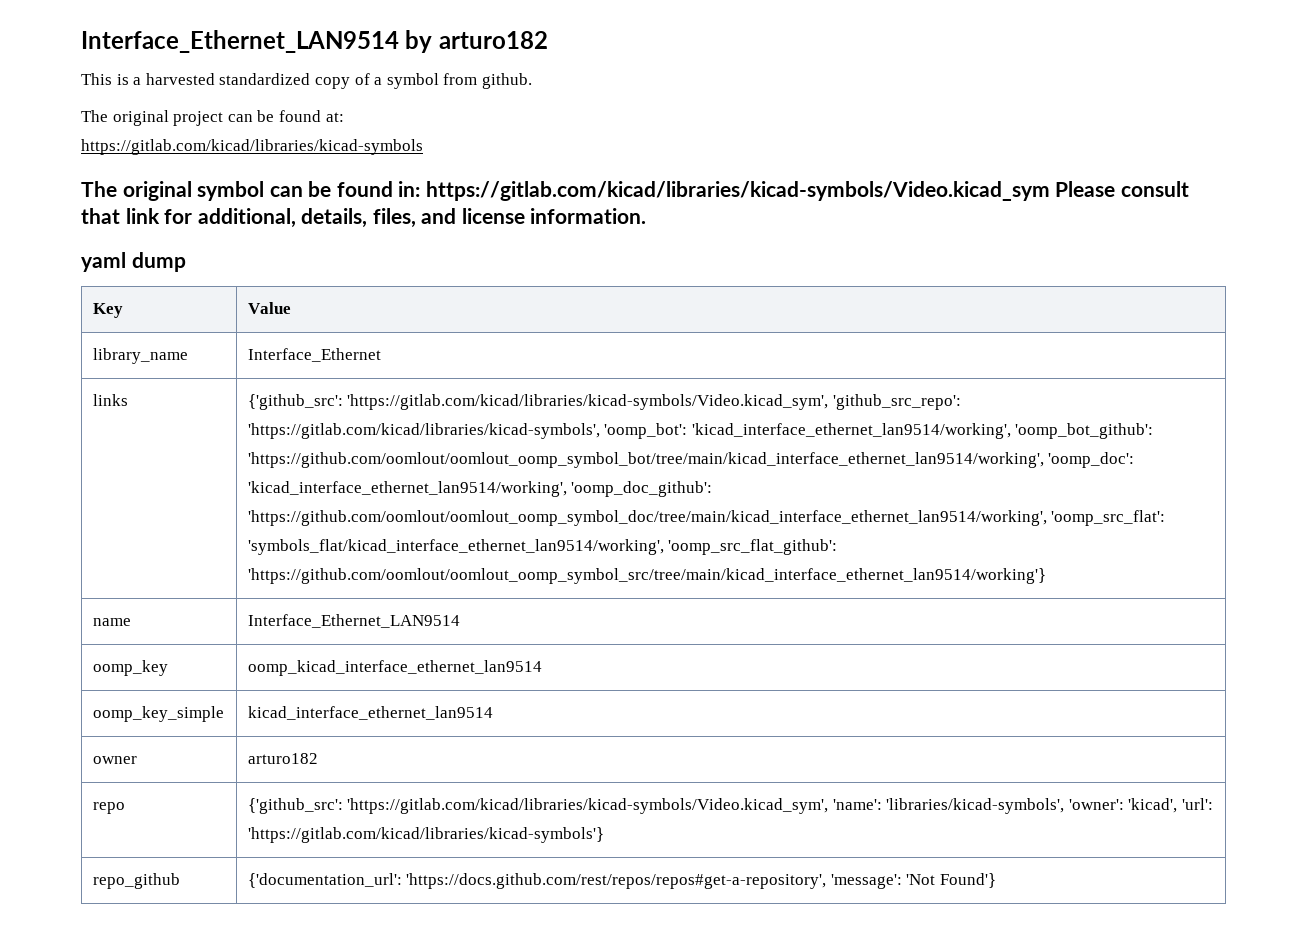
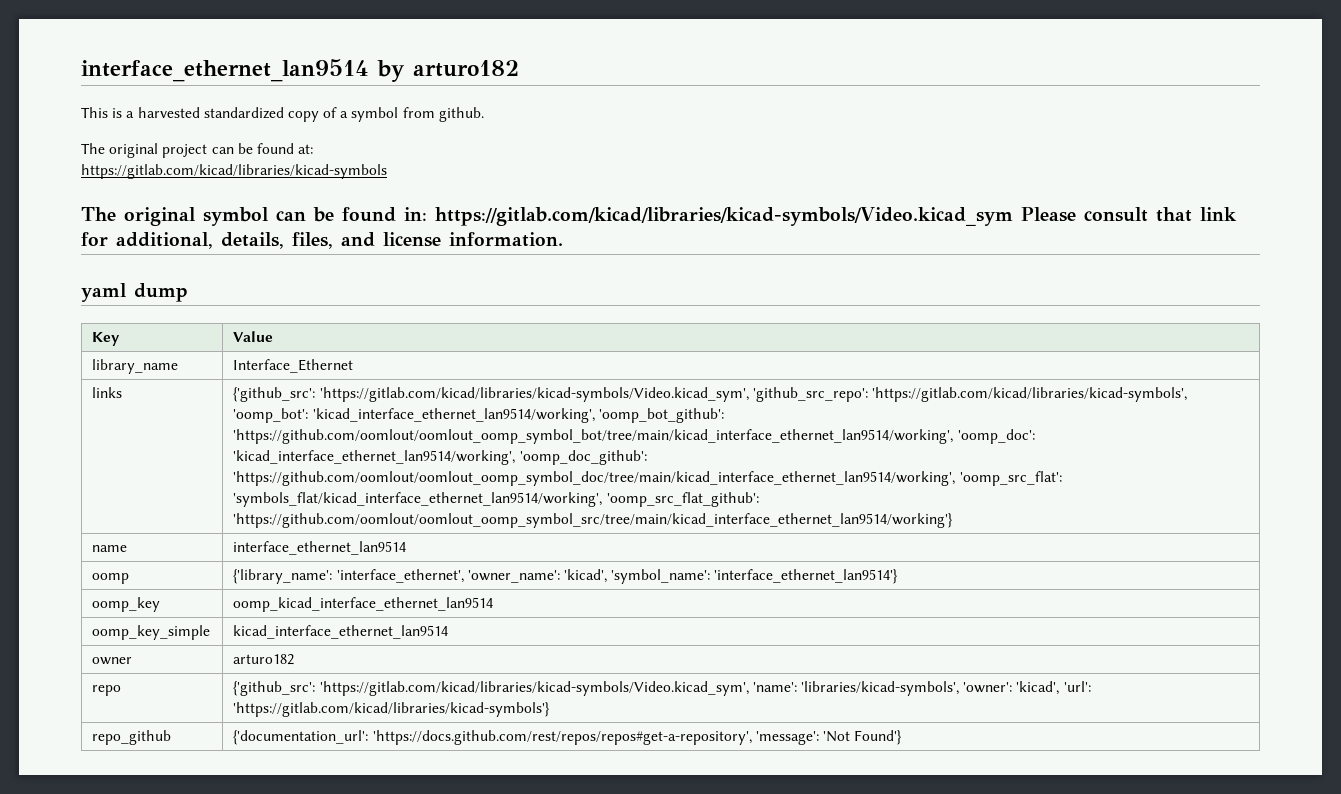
- Interface_Ethernet_LAN9514 by arturo182
+ interface_ethernet_lan9514 by arturo182
- name | Interface_Ethernet_LAN9514
+ name | interface_ethernet_lan9514
+ oomp | {'library_name': 'interface_ethernet', 'owner_name': 'kicad', 'symbol_name': 'interface_ethernet_lan9514'}

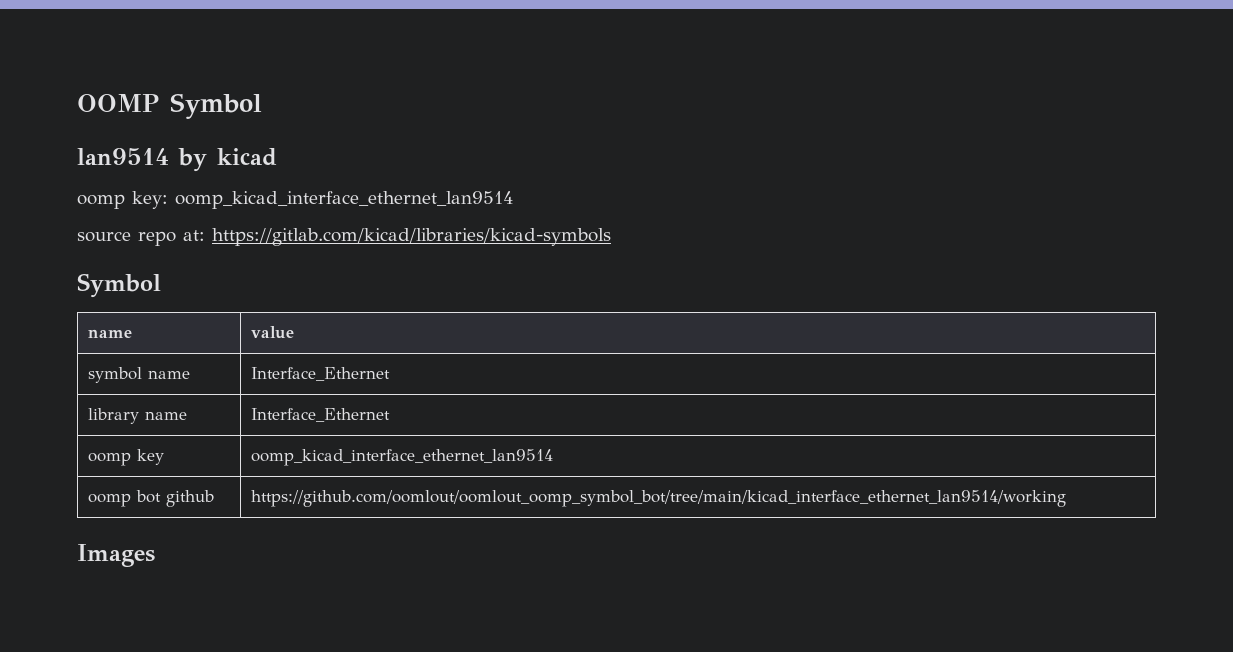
- interface_ethernet_lan9514 by arturo182
- This is a harvested standardized copy of a symbol from github.
- The original project can be found at:
- https://gitlab.com/kicad/libraries/kicad-symbols
- The original symbol can be found in: https://gitlab.com/kicad/libraries/kicad-symbols/Video.kicad_sym Please consult that link for additional, details, files, and license information.
- yaml dump
- Key | Value
- library_name | Interface_Ethernet
- links | {'github_src': 'https://gitlab.com/kicad/libraries/kicad-symbols/Video.kicad_sym', 'github_src_repo': 'https://gitlab.com/kicad/libraries/kicad-symbols', 'oomp_bot': 'kicad_interface_ethernet_lan9514/working', 'oomp_bot_github': 'https://github.com/oomlout/oomlout_oomp_symbol_bot/tree/main/kicad_interface_ethernet_lan9514/working', 'oomp_doc': 'kicad_interface_ethernet_lan9514/working', 'oomp_doc_github': 'https://github.com/oomlout/oomlout_oomp_symbol_doc/tree/main/kicad_interface_ethernet_lan9514/working', 'oomp_src_flat': 'symbols_flat/kicad_interface_ethernet_lan9514/working', 'oomp_src_flat_github': 'https://github.com/oomlout/oomlout_oomp_symbol_src/tree/main/kicad_interface_ethernet_lan9514/working'}
- name | interface_ethernet_lan9514
- oomp | {'library_name': 'interface_ethernet', 'owner_name': 'kicad', 'symbol_name': 'interface_ethernet_lan9514'}
- oomp_key | oomp_kicad_interface_ethernet_lan9514
- oomp_key_simple | kicad_interface_ethernet_lan9514
- owner | arturo182
- repo | {'github_src': 'https://gitlab.com/kicad/libraries/kicad-symbols/Video.kicad_sym', 'name': 'libraries/kicad-symbols', 'owner': 'kicad', 'url': 'https://gitlab.com/kicad/libraries/kicad-symbols'}
- repo_github | {'documentation_url': 'https://docs.github.com/rest/repos/repos#get-a-repository', 'message': 'Not Found'}
+ OOMP Symbol
+ lan9514 by kicad
+ oomp key: oomp_kicad_interface_ethernet_lan9514
+ source repo at: https://gitlab.com/kicad/libraries/kicad-symbols
+ Symbol
+ name | value
+ symbol name | Interface_Ethernet
+ library name | Interface_Ethernet
+ oomp key | oomp_kicad_interface_ethernet_lan9514
+ oomp bot github | https://github.com/oomlout/oomlout_oomp_symbol_bot/tree/main/kicad_interface_ethernet_lan9514/working
+ Images

